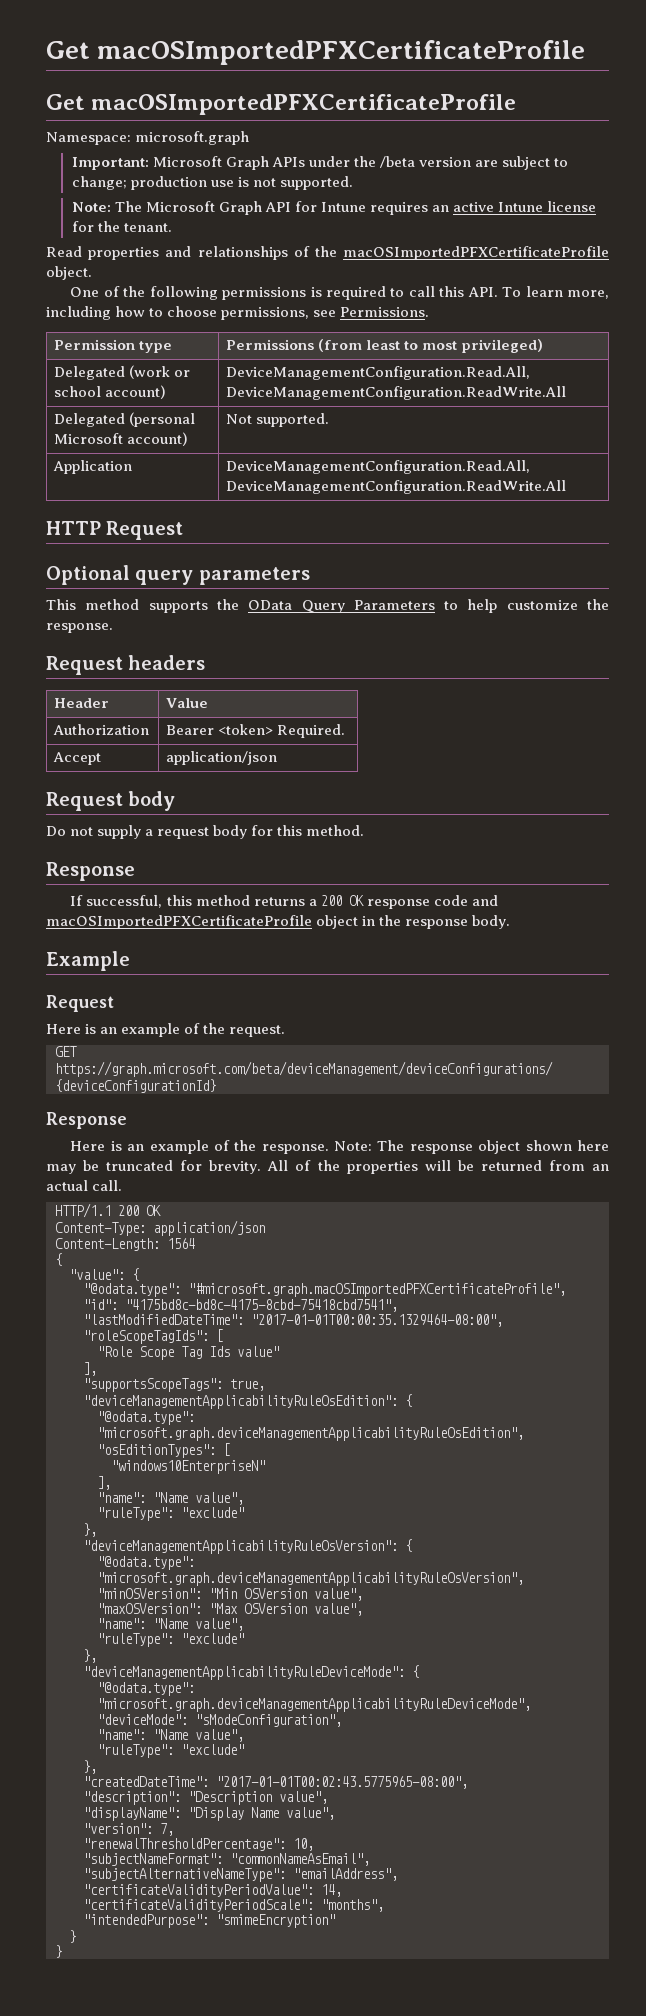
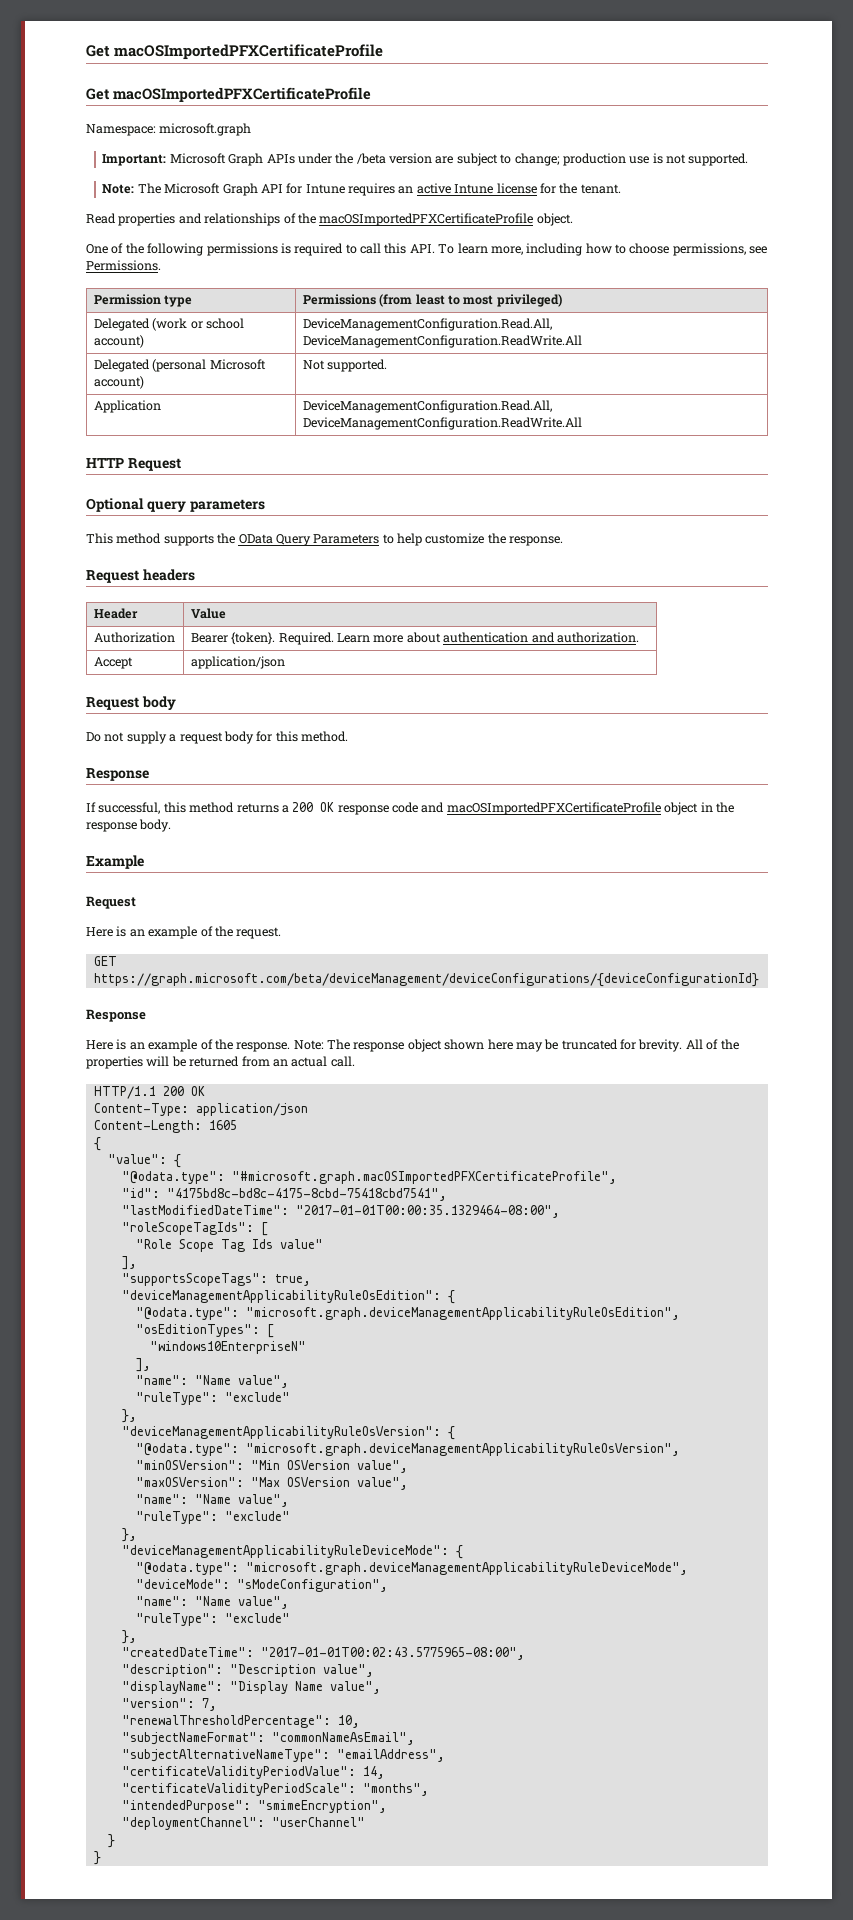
- Authorization | Bearer <token> Required.
+ Authorization | Bearer {token}. Required. Learn more about authentication and authorization.
- Content-Length: 1564
+ Content-Length: 1605
- "intendedPurpose": "smimeEncryption"
+ "intendedPurpose": "smimeEncryption",
+ "deploymentChannel": "userChannel"

